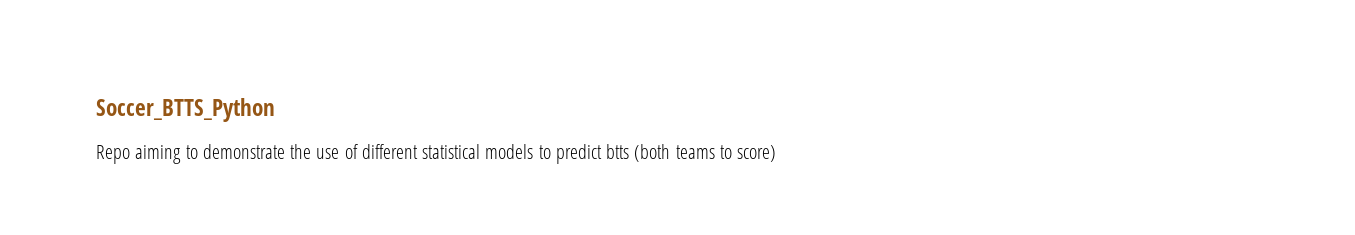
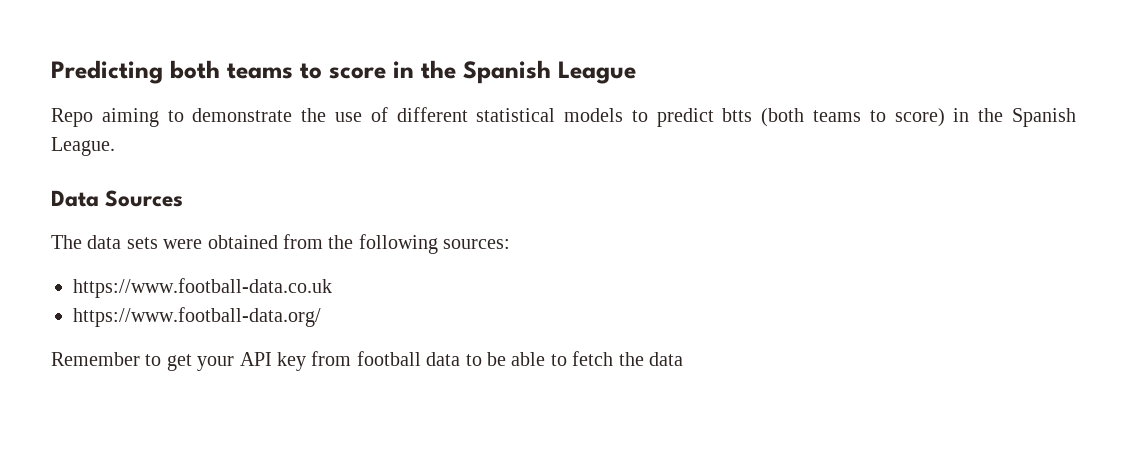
- Soccer_BTTS_Python
+ Predicting both teams to score in the Spanish League
- Repo aiming to demonstrate the use of different statistical models to predict btts (both teams to score)
+ Repo aiming to demonstrate the use of different statistical models to predict btts (both teams to score) in the Spanish League.
+ Data Sources
+ The data sets were obtained from the following sources:
+ https://www.football-data.co.uk
+ https://www.football-data.org/
+ Remember to get your API key from football data to be able to fetch the data

